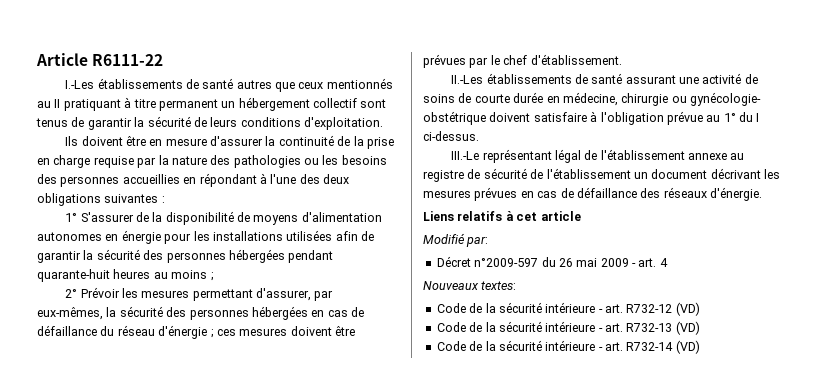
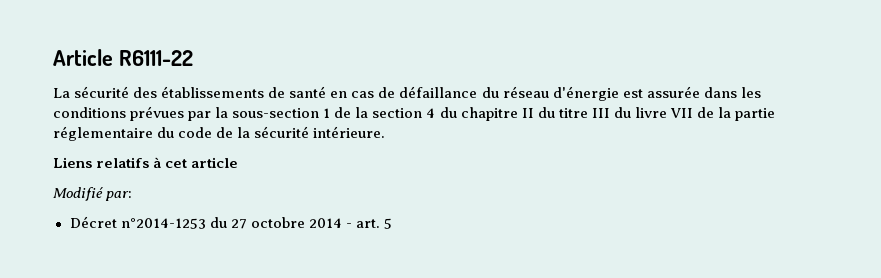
- I.-Les établissements de santé autres que ceux mentionnés au II pratiquant à titre permanent un hébergement collectif sont tenus de garantir la sécurité de leurs conditions d'exploitation.
- Ils doivent être en mesure d'assurer la continuité de la prise en charge requise par la nature des pathologies ou les besoins des personnes accueillies en répondant à l'une des deux obligations suivantes :
- 1° S'assurer de la disponibilité de moyens d'alimentation autonomes en énergie pour les installations utilisées afin de garantir la sécurité des personnes hébergées pendant quarante-huit heures au moins ;
- 2° Prévoir les mesures permettant d'assurer, par eux-mêmes, la sécurité des personnes hébergées en cas de défaillance du réseau d'énergie ; ces mesures doivent être prévues par le chef d'établissement.
- II.-Les établissements de santé assurant une activité de soins de courte durée en médecine, chirurgie ou gynécologie- obstétrique doivent satisfaire à l'obligation prévue au 1° du I ci-dessus.
- III.-Le représentant légal de l'établissement annexe au registre de sécurité de l'établissement un document décrivant les mesures prévues en cas de défaillance des réseaux d'énergie.
+ La sécurité des établissements de santé en cas de défaillance du réseau d'énergie est assurée dans les conditions prévues par la sous-section 1 de la section 4 du chapitre II du titre III du livre VII de la partie réglementaire du code de la sécurité intérieure.
- Décret n°2009-597 du 26 mai 2009 - art. 4
- Nouveaux textes:
- Code de la sécurité intérieure - art. R732-12 (VD)
- Code de la sécurité intérieure - art. R732-13 (VD)
- Code de la sécurité intérieure - art. R732-14 (VD)
+ Décret n°2014-1253 du 27 octobre 2014 - art. 5

